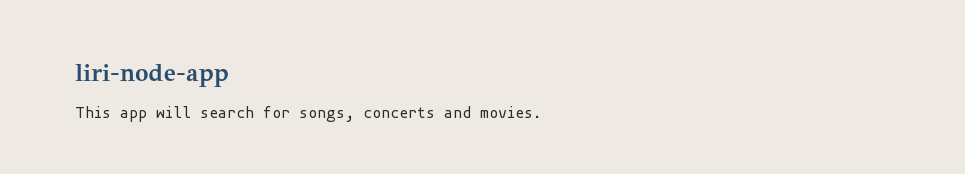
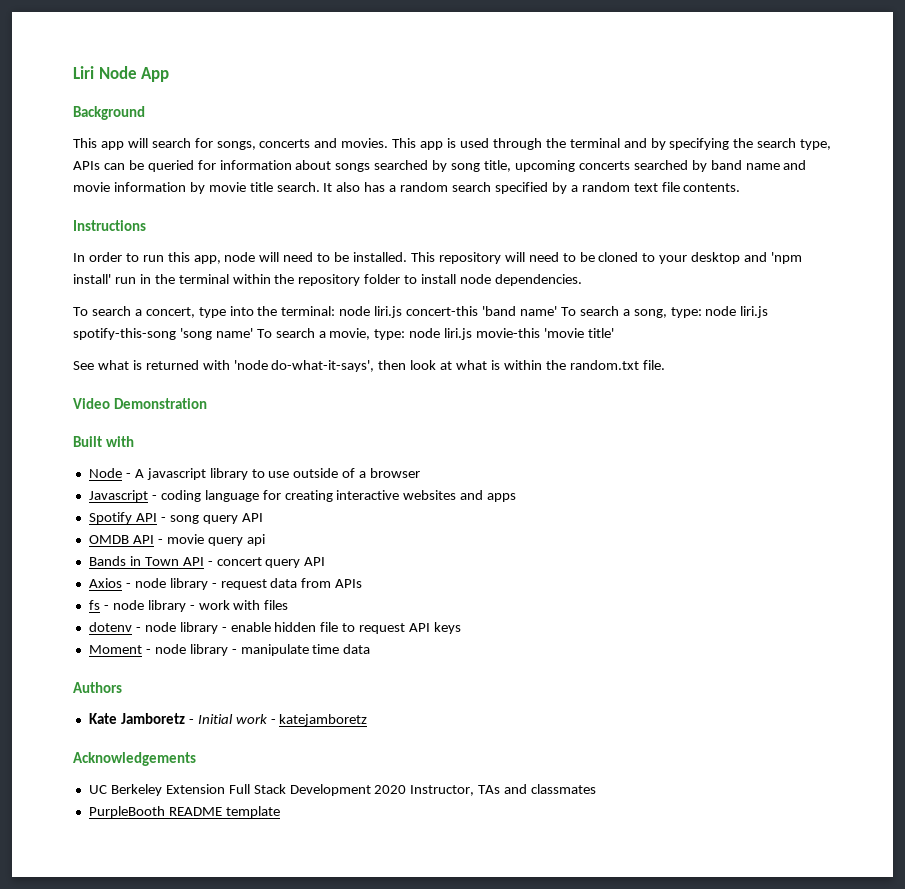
- liri-node-app
+ Liri Node App
+ Background
+ This app is used through the terminal and by specifying the search type, APIs can be queried for information about songs searched by song title, upcoming concerts searched by band name and movie information by movie title search. It also has a random search specified by a random text file contents.
+ Instructions
+ In order to run this app, node will need to be installed. This repository will need to be cloned to your desktop and 'npm install' run in the terminal within the repository folder to install node dependencies.
+ To search a concert, type into the terminal: node liri.js concert-this 'band name' To search a song, type: node liri.js spotify-this-song 'song name' To search a movie, type: node liri.js movie-this 'movie title'
+ See what is returned with 'node do-what-it-says', then look at what is within the random.txt file.
+ Video Demonstration
+ Built with
+ Node - A javascript library to use outside of a browser
+ Javascript - coding language for creating interactive websites and apps
+ Spotify API - song query API
+ OMDB API - movie query api
+ Bands in Town API - concert query API
+ Axios - node library - request data from APIs
+ fs - node library - work with files
+ dotenv - node library - enable hidden file to request API keys
+ Moment - node library - manipulate time data
+ Authors
+ Kate Jamboretz - Initial work - katejamboretz
+ Acknowledgements
+ UC Berkeley Extension Full Stack Development 2020 Instructor, TAs and classmates
+ PurpleBooth README template

